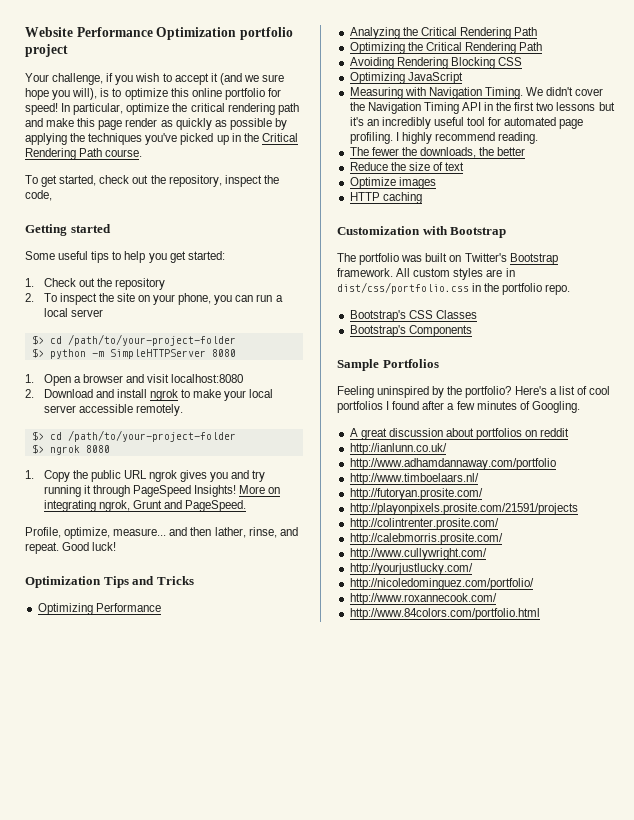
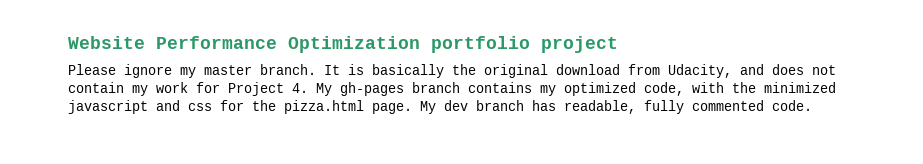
- Your challenge, if you wish to accept it (and we sure hope you will), is to optimize this online portfolio for speed! In particular, optimize the critical rendering path and make this page render as quickly as possible by applying the techniques you've picked up in the Critical Rendering Path course.
- To get started, check out the repository, inspect the code,
- Getting started
- Some useful tips to help you get started:
- 1. Check out the repository
- 2. To inspect the site on your phone, you can run a local server
- $> cd /path/to/your-project-folder
- $> python -m SimpleHTTPServer 8080
- 1. Open a browser and visit localhost:8080
- 2. Download and install ngrok to make your local server accessible remotely.
- $> cd /path/to/your-project-folder
- $> ngrok 8080
- 1. Copy the public URL ngrok gives you and try running it through PageSpeed Insights! More on integrating ngrok, Grunt and PageSpeed.
- Profile, optimize, measure... and then lather, rinse, and repeat. Good luck!
- Optimization Tips and Tricks
- Optimizing Performance
- Analyzing the Critical Rendering Path
- Optimizing the Critical Rendering Path
- Avoiding Rendering Blocking CSS
- Optimizing JavaScript
- Measuring with Navigation Timing. We didn't cover the Navigation Timing API in the first two lessons but it's an incredibly useful tool for automated page profiling. I highly recommend reading.
- The fewer the downloads, the better
- Reduce the size of text
- Optimize images
- HTTP caching
- Customization with Bootstrap
- The portfolio was built on Twitter's Bootstrap framework. All custom styles are in dist/css/portfolio.css in the portfolio repo.
- Bootstrap's CSS Classes
- Bootstrap's Components
- Sample Portfolios
- Feeling uninspired by the portfolio? Here's a list of cool portfolios I found after a few minutes of Googling.
- A great discussion about portfolios on reddit
- http://ianlunn.co.uk/
- http://www.adhamdannaway.com/portfolio
- http://www.timboelaars.nl/
- http://futoryan.prosite.com/
- http://playonpixels.prosite.com/21591/projects
- http://colintrenter.prosite.com/
- http://calebmorris.prosite.com/
- http://www.cullywright.com/
- http://yourjustlucky.com/
- http://nicoledominguez.com/portfolio/
- http://www.roxannecook.com/
- http://www.84colors.com/portfolio.html
+ Please ignore my master branch. It is basically the original download from Udacity, and does not contain my work for Project 4. My gh-pages branch contains my optimized code, with the minimized javascript and css for the pizza.html page. My dev branch has readable, fully commented code.

